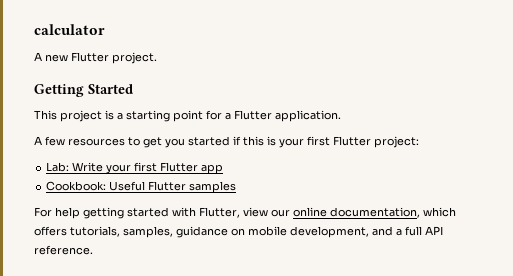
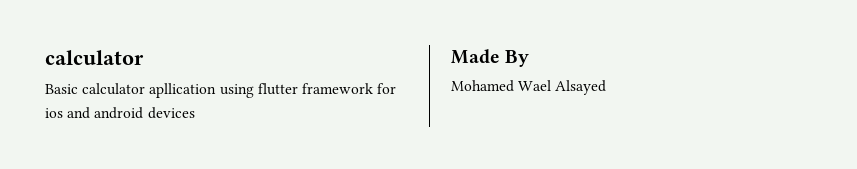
- A new Flutter project.
- Getting Started
- This project is a starting point for a Flutter application.
- A few resources to get you started if this is your first Flutter project:
- Lab: Write your first Flutter app
- Cookbook: Useful Flutter samples
- For help getting started with Flutter, view our online documentation, which offers tutorials, samples, guidance on mobile development, and a full API reference.
+ Basic calculator apllication using flutter framework for ios and android devices
+ Made By
+ Mohamed Wael Alsayed

